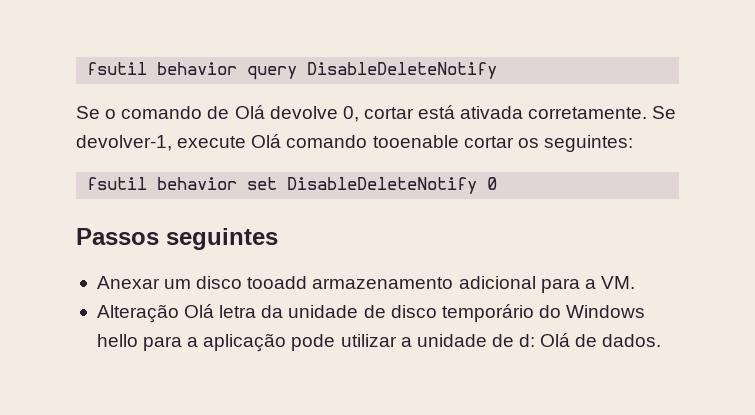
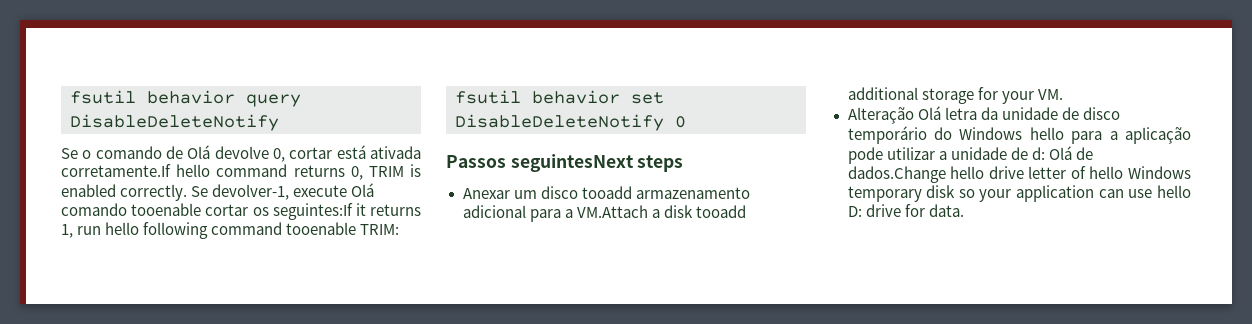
- Se o comando de Olá devolve 0, cortar está ativada corretamente.
+ Se o comando de Olá devolve 0, cortar está ativada corretamente.If hello command returns 0, TRIM is enabled correctly.
- Se devolver-1, execute Olá comando tooenable cortar os seguintes:
+ Se devolver-1, execute Olá comando tooenable cortar os seguintes:If it returns 1, run hello following command tooenable TRIM:
- Passos seguintes
+ Passos seguintesNext steps
- Anexar um disco tooadd armazenamento adicional para a VM.
+ Anexar um disco tooadd armazenamento adicional para a VM.Attach a disk tooadd additional storage for your VM.
- Alteração Olá letra da unidade de disco temporário do Windows hello para a aplicação pode utilizar a unidade de d: Olá de dados.
+ Alteração Olá letra da unidade de disco temporário do Windows hello para a aplicação pode utilizar a unidade de d: Olá de dados.Change hello drive letter of hello Windows temporary disk so your application can use hello D: drive for data.

